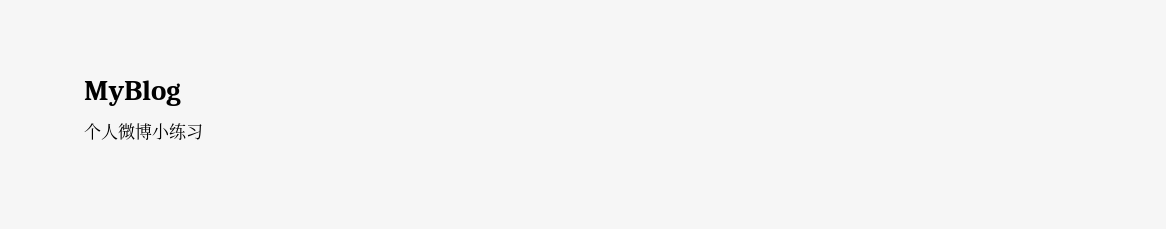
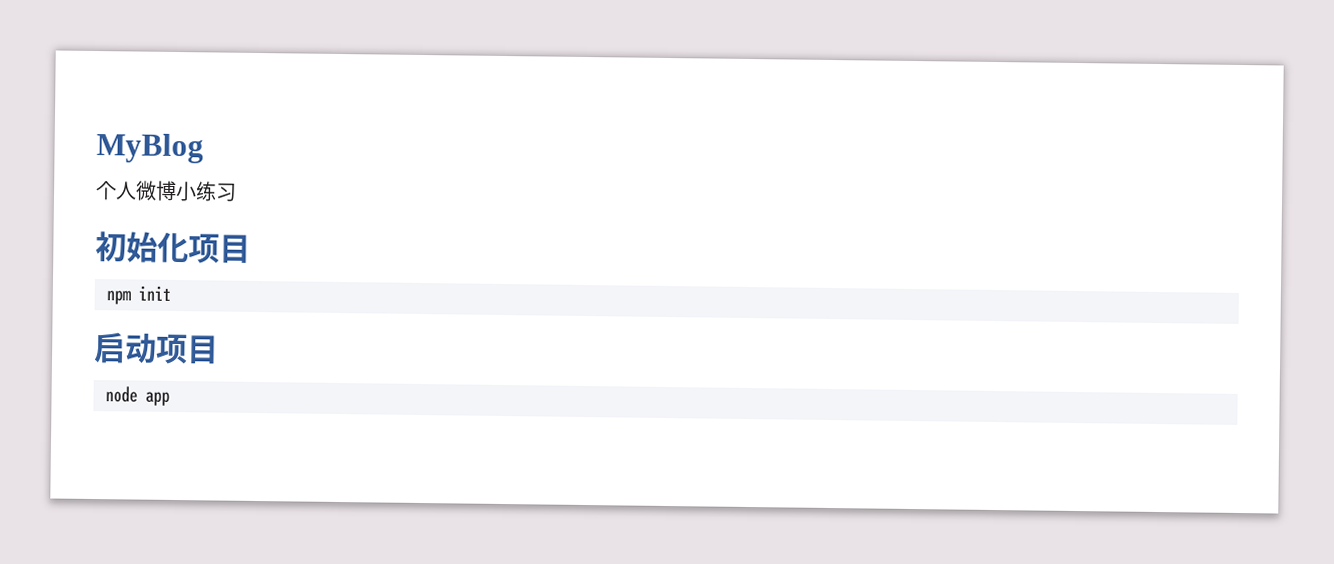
+ 初始化项目
+ npm init
+ 启动项目
+ node app

